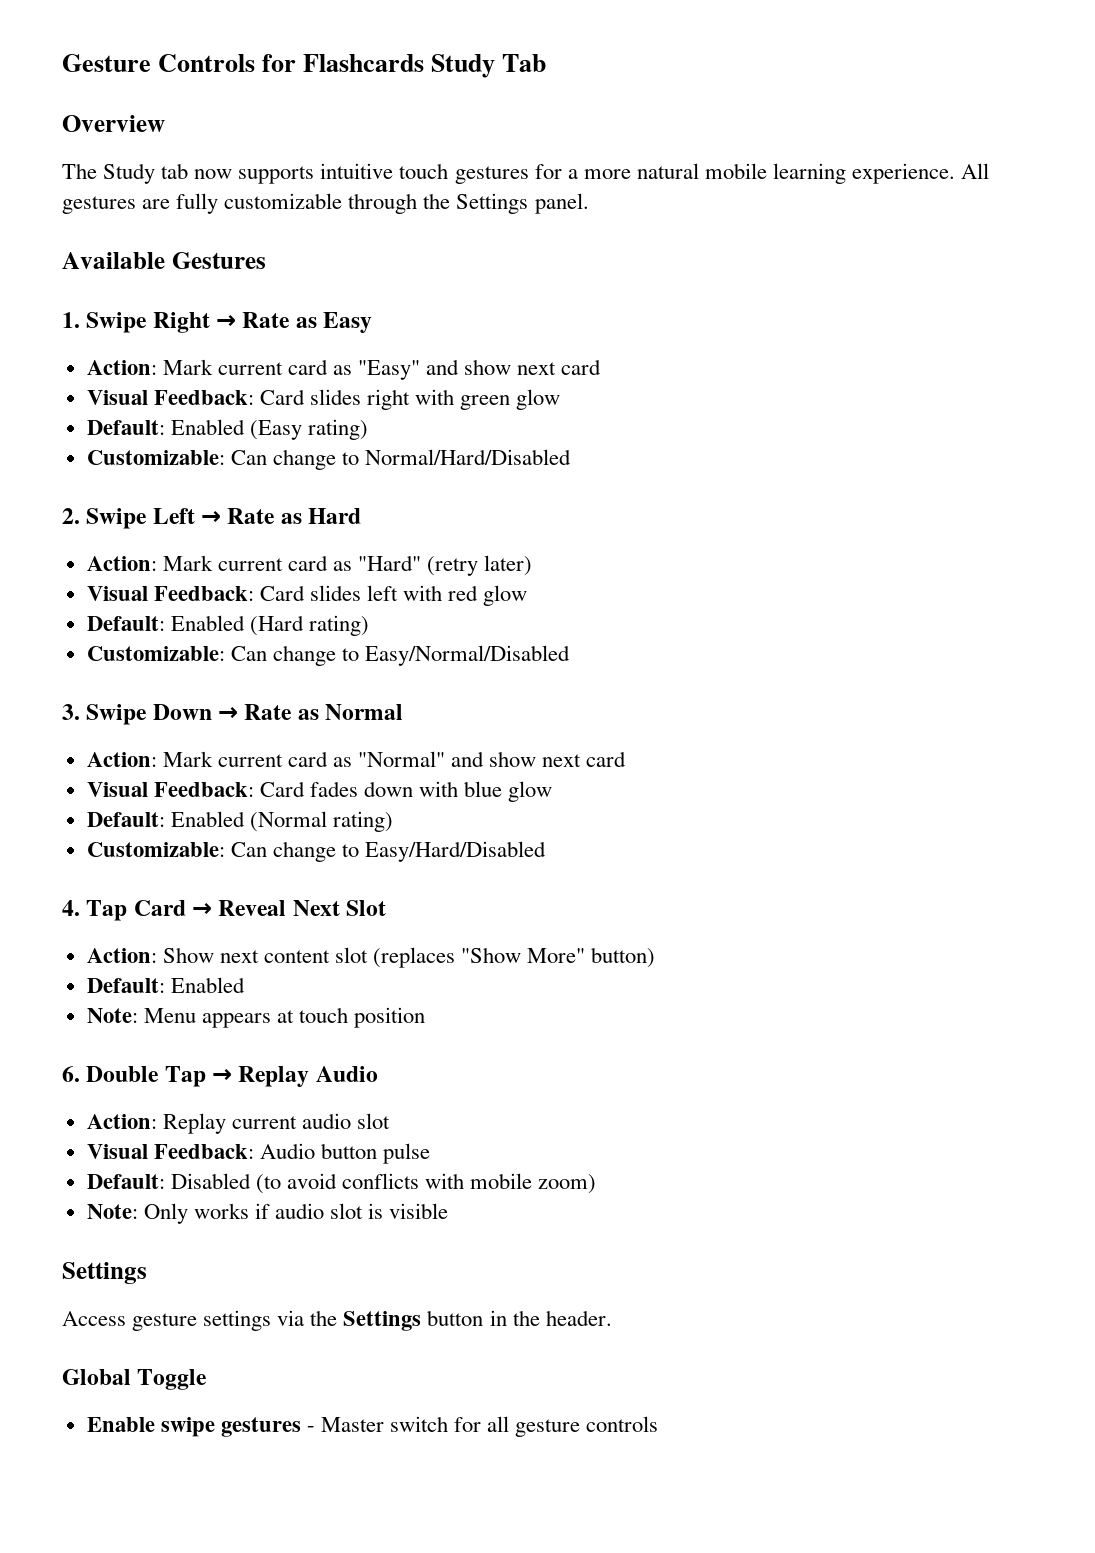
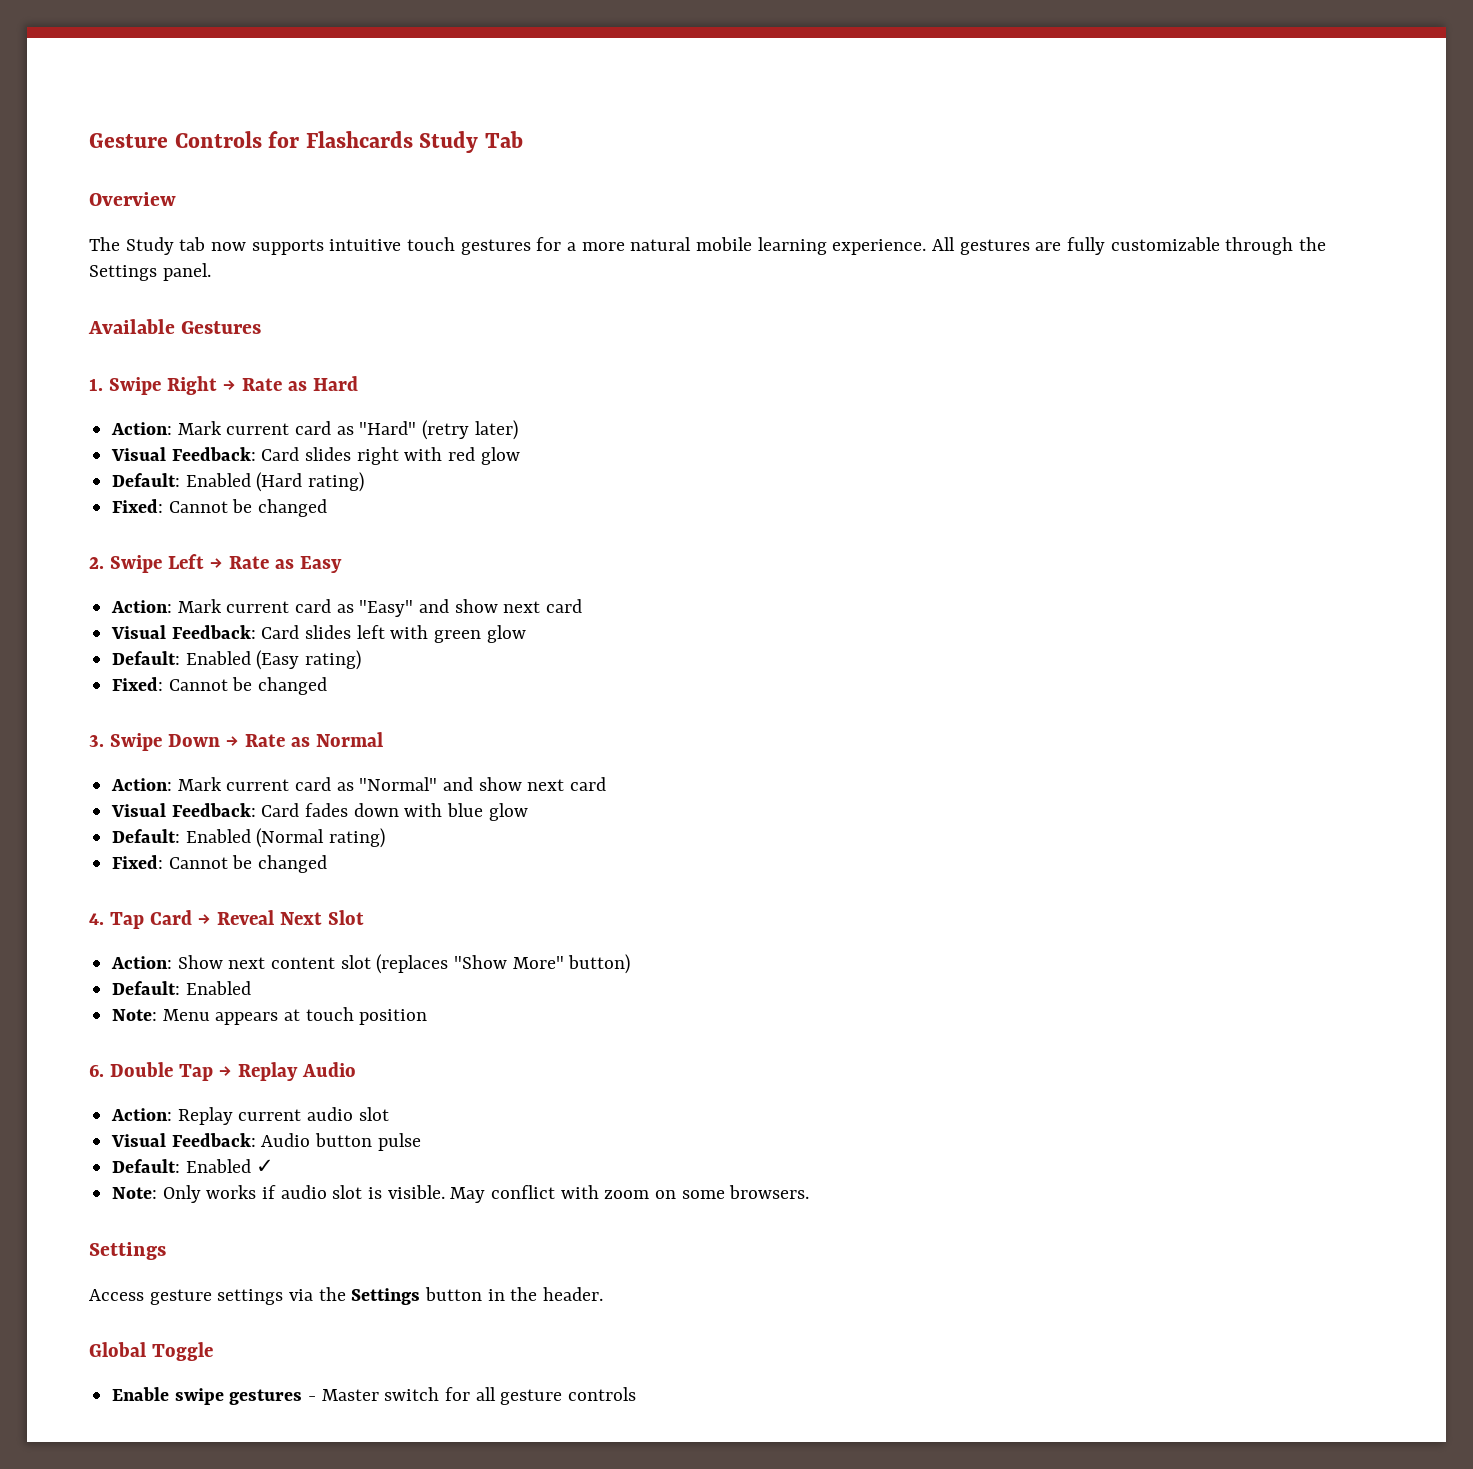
- 1. Swipe Right → Rate as Easy
+ 1. Swipe Right → Rate as Hard
+ Action: Mark current card as "Hard" (retry later)
+ Visual Feedback: Card slides right with red glow
+ Default: Enabled (Hard rating)
+ Fixed: Cannot be changed
+ 2. Swipe Left → Rate as Easy
- Visual Feedback: Card slides right with green glow
+ Visual Feedback: Card slides left with green glow
  Default: Enabled (Easy rating)
- Customizable: Can change to Normal/Hard/Disabled
- 2. Swipe Left → Rate as Hard
- Action: Mark current card as "Hard" (retry later)
- Visual Feedback: Card slides left with red glow
- Default: Enabled (Hard rating)
- Customizable: Can change to Easy/Normal/Disabled
+ Fixed: Cannot be changed
  Default: Enabled (Normal rating)
- Customizable: Can change to Easy/Hard/Disabled
+ Fixed: Cannot be changed
- Default: Disabled (to avoid conflicts with mobile zoom)
+ Default: Enabled ✓
- Note: Only works if audio slot is visible
+ Note: Only works if audio slot is visible. May conflict with zoom on some browsers.

